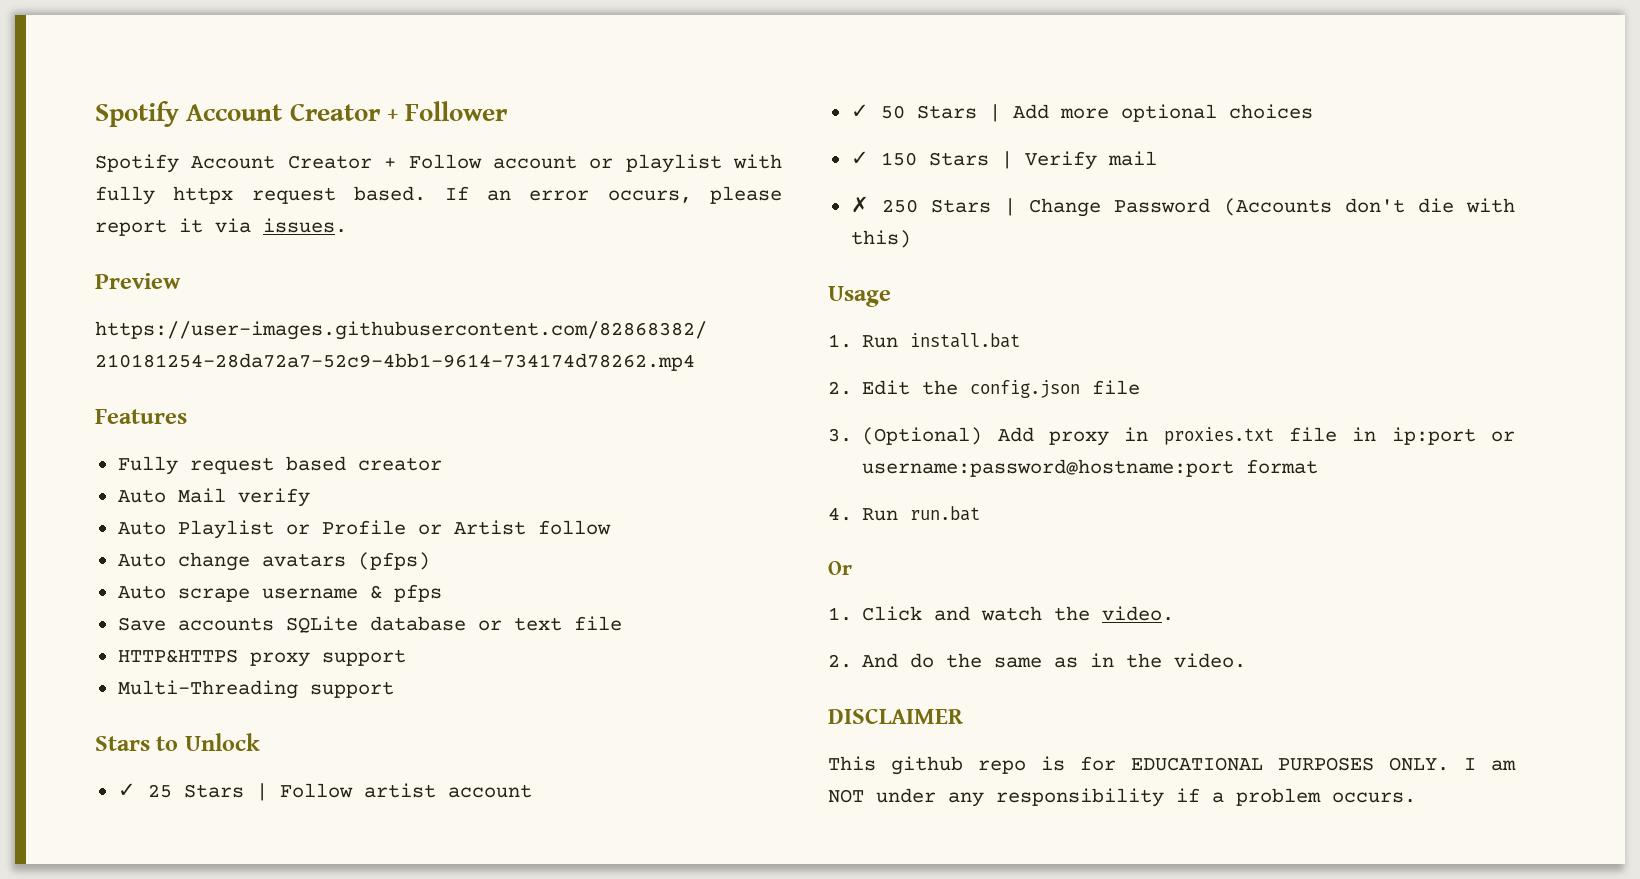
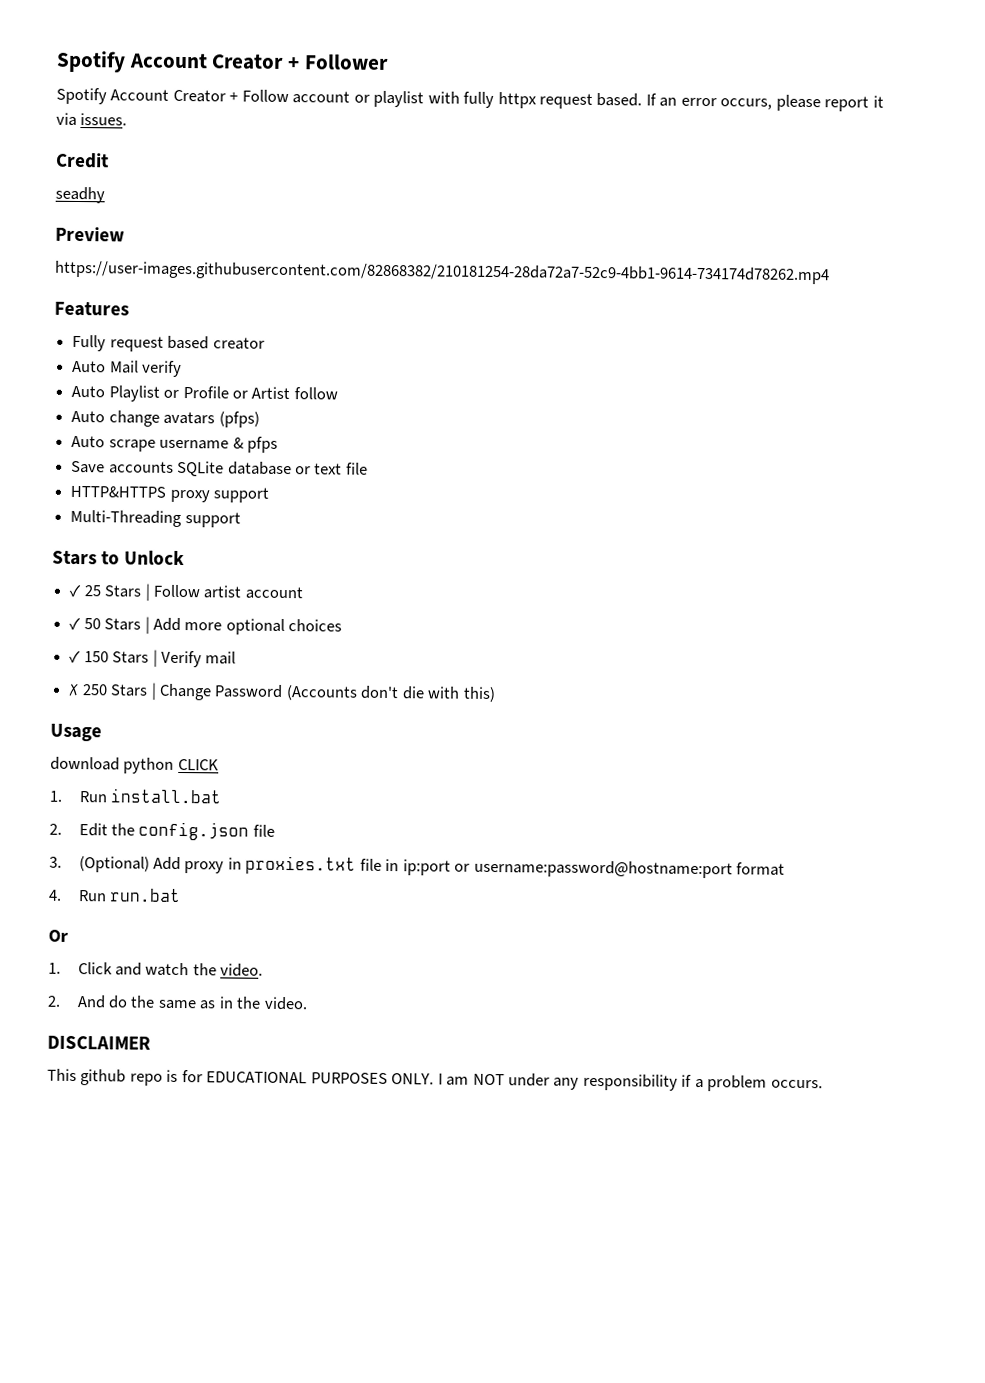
+ Credit
+ seadhy
+ download python CLICK

